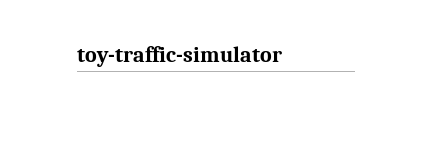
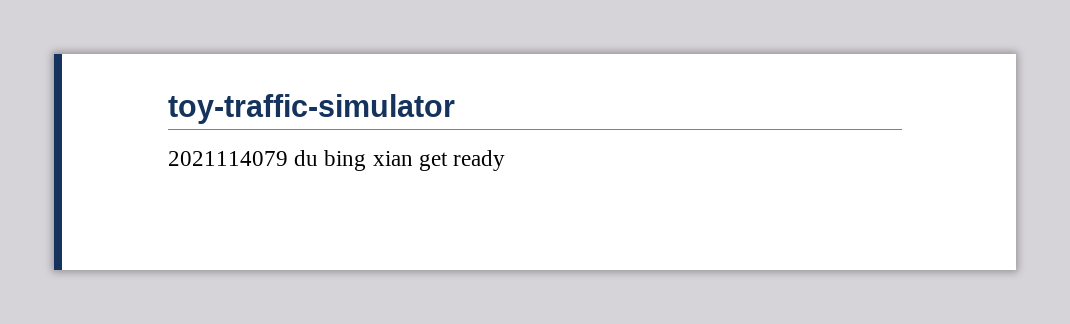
+ 2021114079 du bing xian get ready

